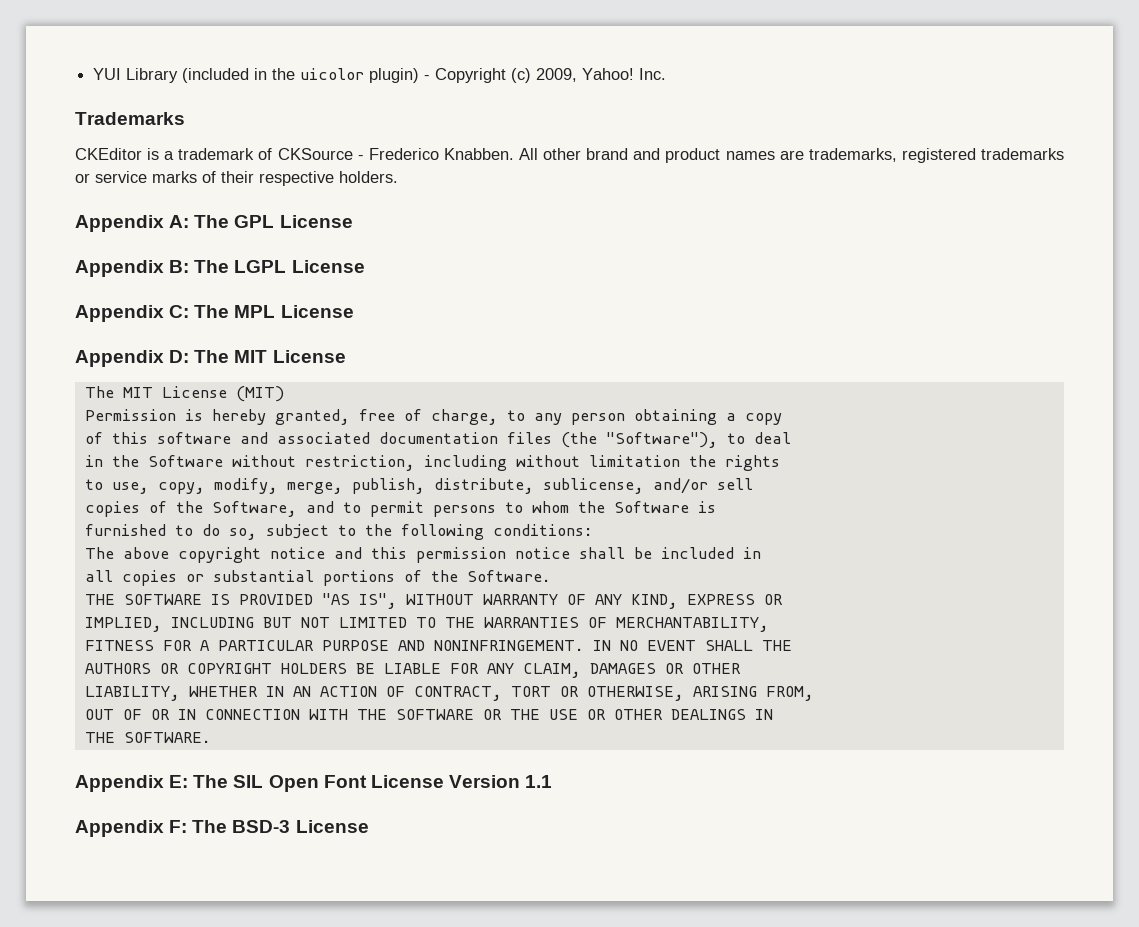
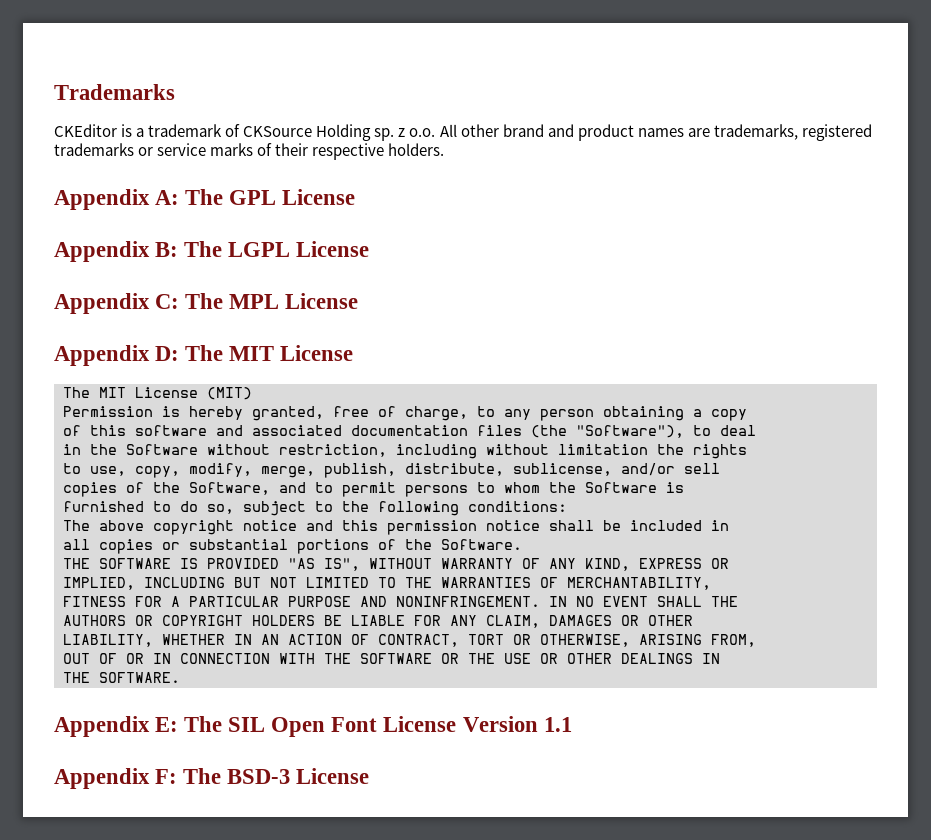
- YUI Library (included in the uicolor plugin) - Copyright (c) 2009, Yahoo! Inc.
- CKEditor is a trademark of CKSource - Frederico Knabben. All other brand and product names are trademarks, registered trademarks or service marks of their respective holders.
+ CKEditor is a trademark of CKSource Holding sp. z o.o. All other brand and product names are trademarks, registered trademarks or service marks of their respective holders.

